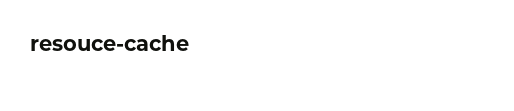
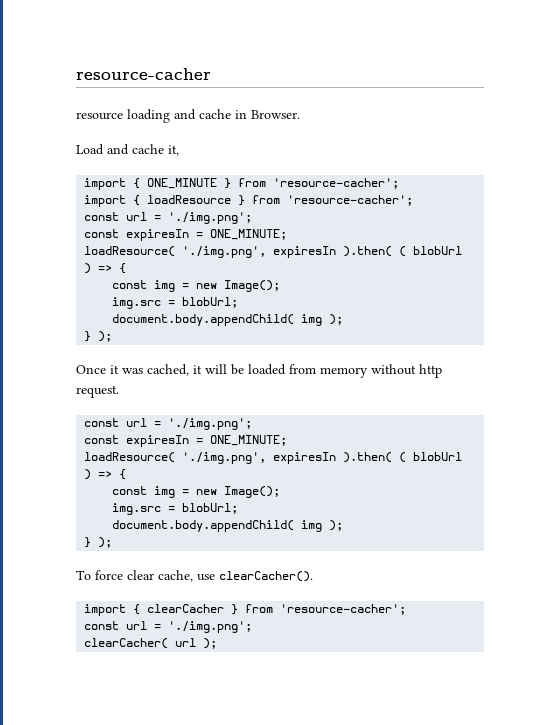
- resouce-cache
+ resource-cacher
+ resource loading and cache in Browser.
+ Load and cache it,
+ import { ONE_MINUTE } from 'resource-cacher';
+ import { loadResource } from 'resource-cacher';
+ const url = './img.png';
+ const expiresIn = ONE_MINUTE;
+ loadResource( './img.png', expiresIn ).then( ( blobUrl ) => {
+ const img = new Image();
+ img.src = blobUrl;
+ document.body.appendChild( img );
+ } );
+ Once it was cached, it will be loaded from memory without http request.
+ const url = './img.png';
+ const expiresIn = ONE_MINUTE;
+ loadResource( './img.png', expiresIn ).then( ( blobUrl ) => {
+ const img = new Image();
+ img.src = blobUrl;
+ document.body.appendChild( img );
+ } );
+ To force clear cache, use clearCacher().
+ import { clearCacher } from 'resource-cacher';
+ const url = './img.png';
+ clearCacher( url );

